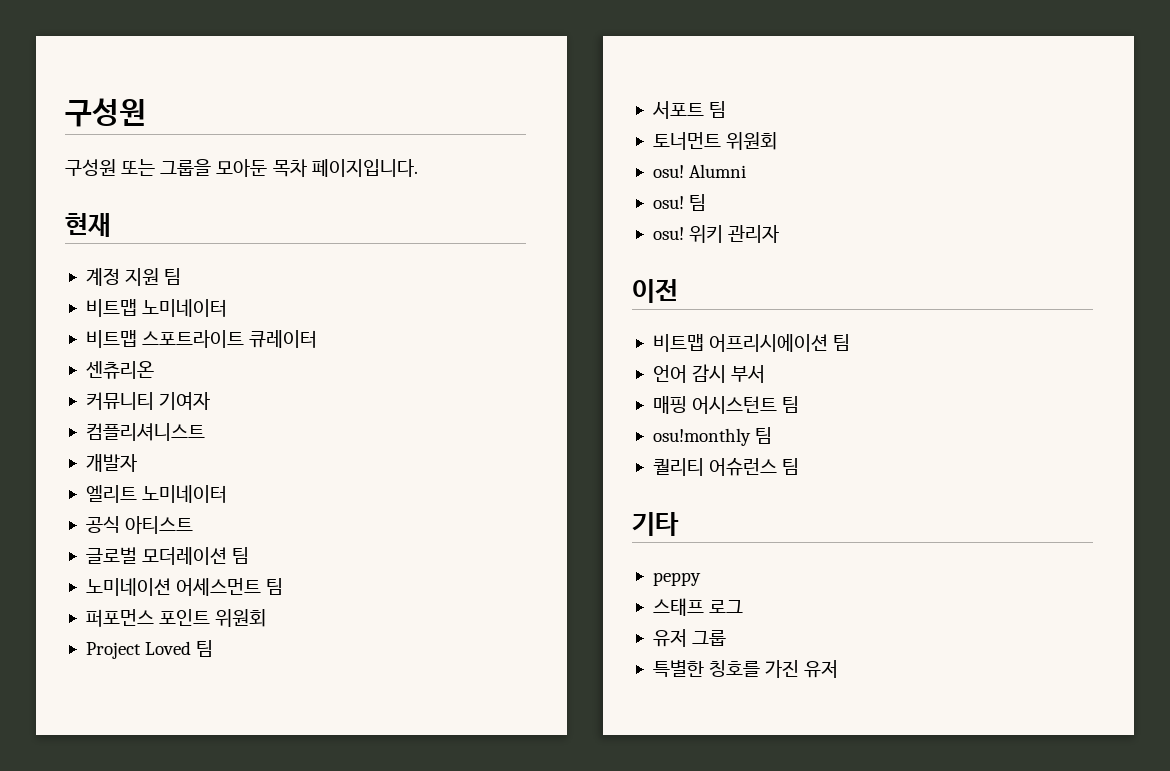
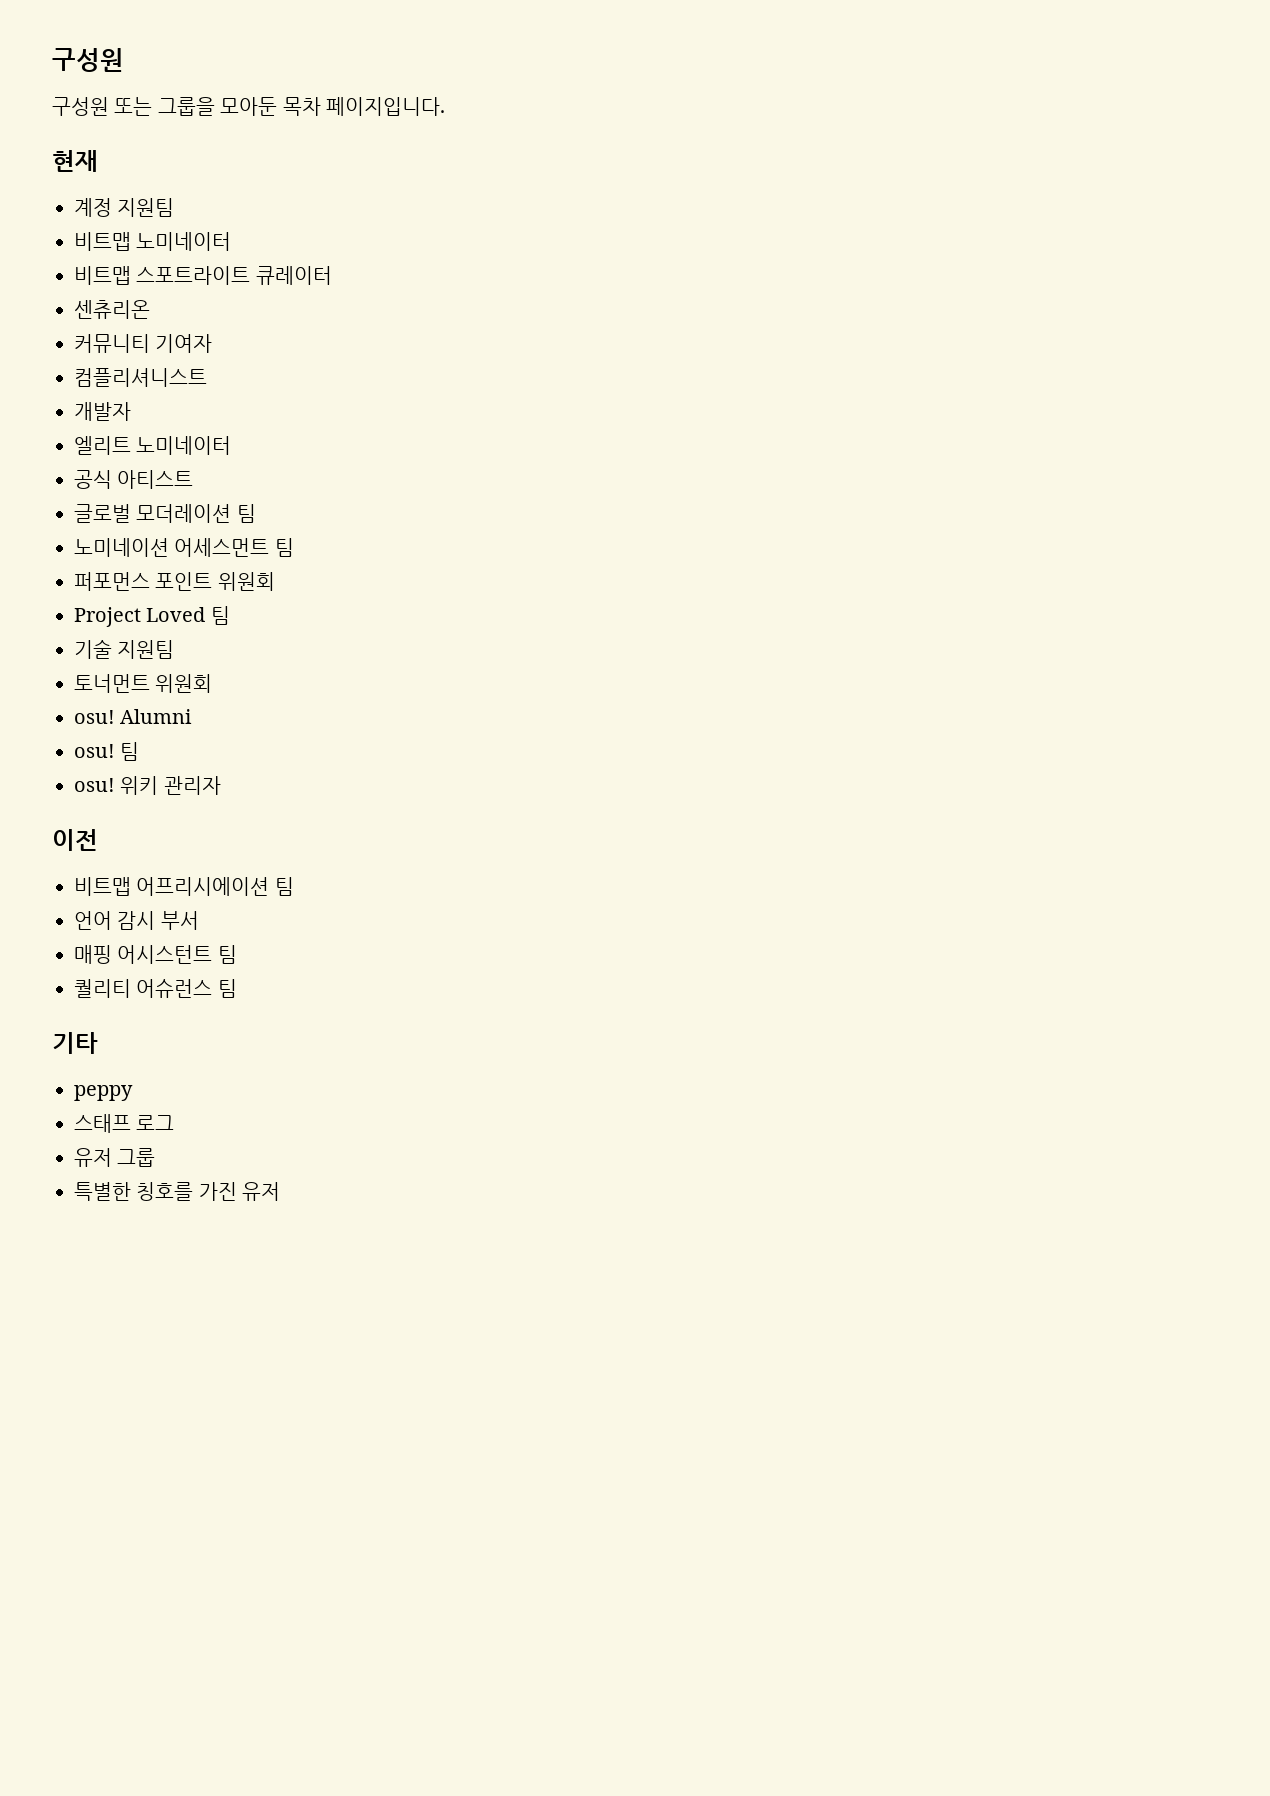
- 계정 지원 팀
+ 계정 지원팀
- 서포트 팀
+ 기술 지원팀
- osu!monthly 팀

